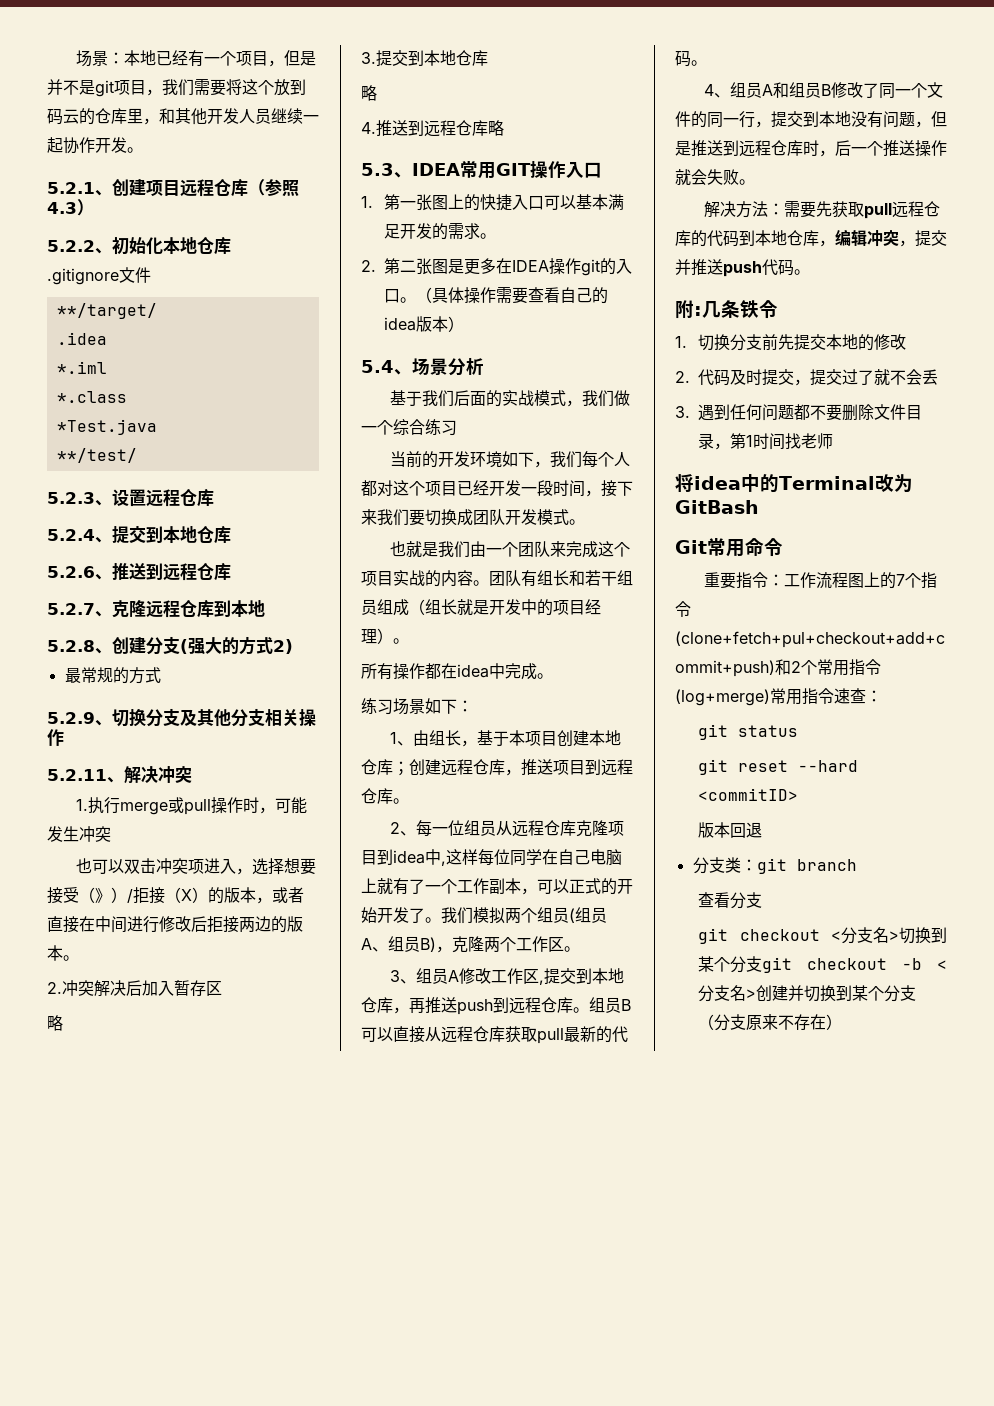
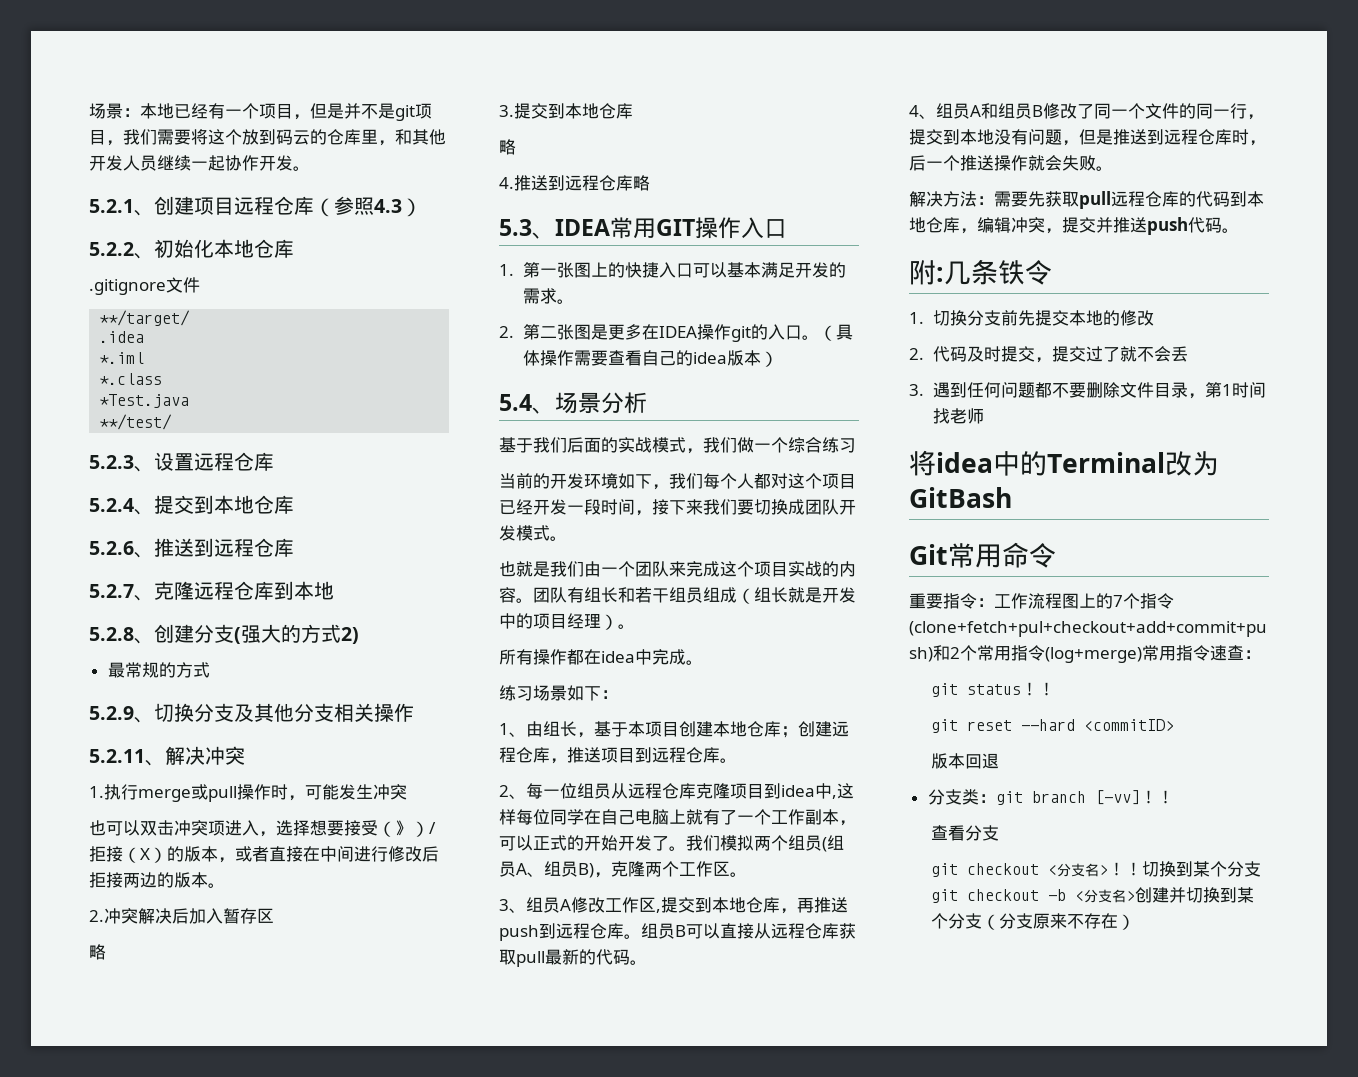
- git status
+ git status！！
- 分支类：git branch
+ 分支类：git branch [-vv]！！
- git checkout <分支名>切换到某个分支git checkout -b <分支名>创建并切换到某个分支（分支原来不存在）
+ git checkout <分支名>！！切换到某个分支git checkout -b <分支名>创建并切换到某个分支（分支原来不存在）

